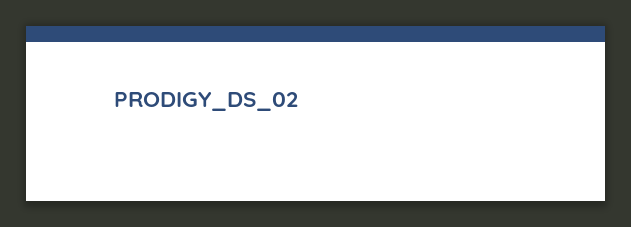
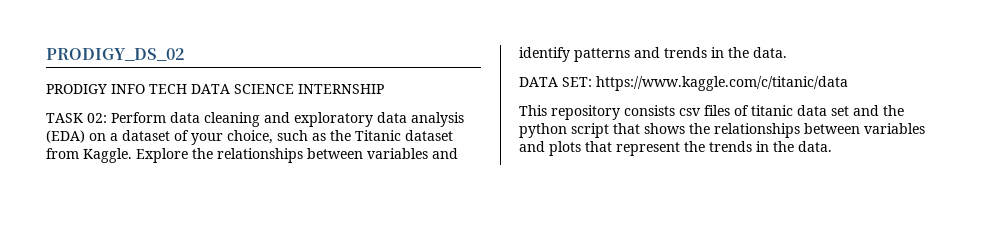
+ PRODIGY INFO TECH DATA SCIENCE INTERNSHIP
+ TASK 02: Perform data cleaning and exploratory data analysis (EDA) on a dataset of your choice, such as the Titanic dataset from Kaggle. Explore the relationships between variables and identify patterns and trends in the data.
+ DATA SET: https://www.kaggle.com/c/titanic/data
+ This repository consists csv files of titanic data set and the python script that shows the relationships between variables and plots that represent the trends in the data.

